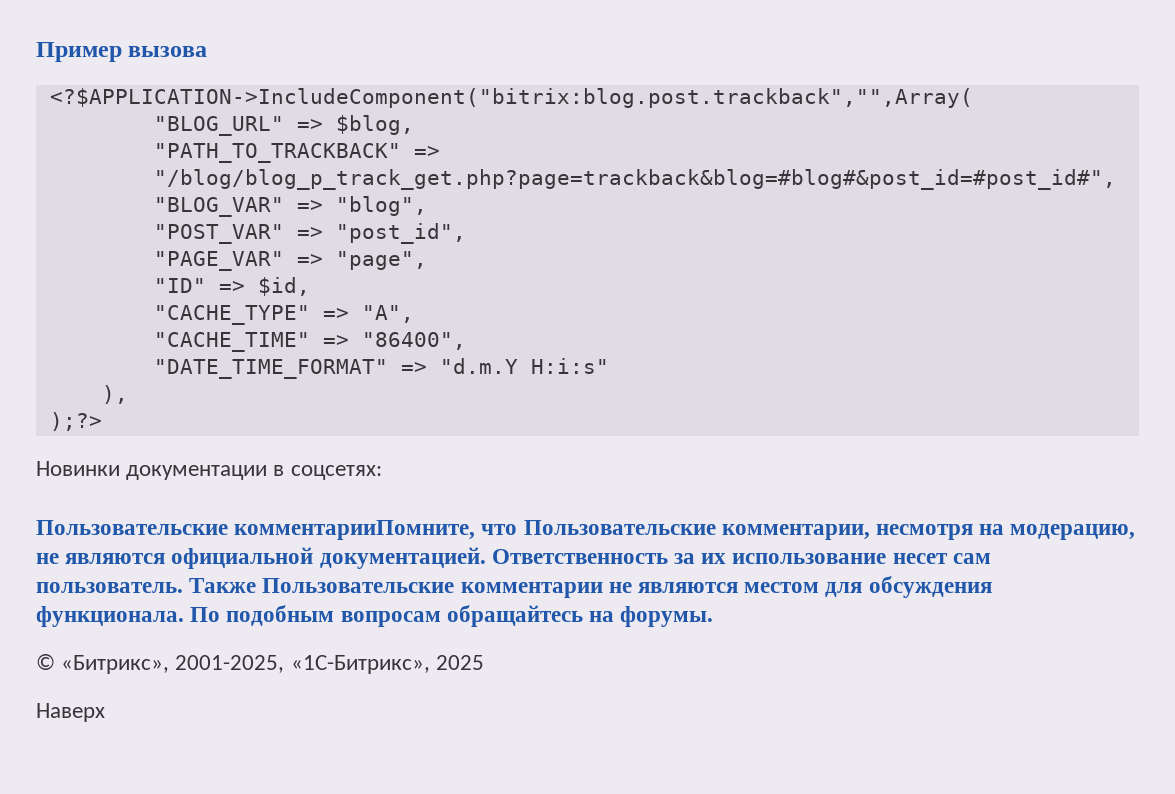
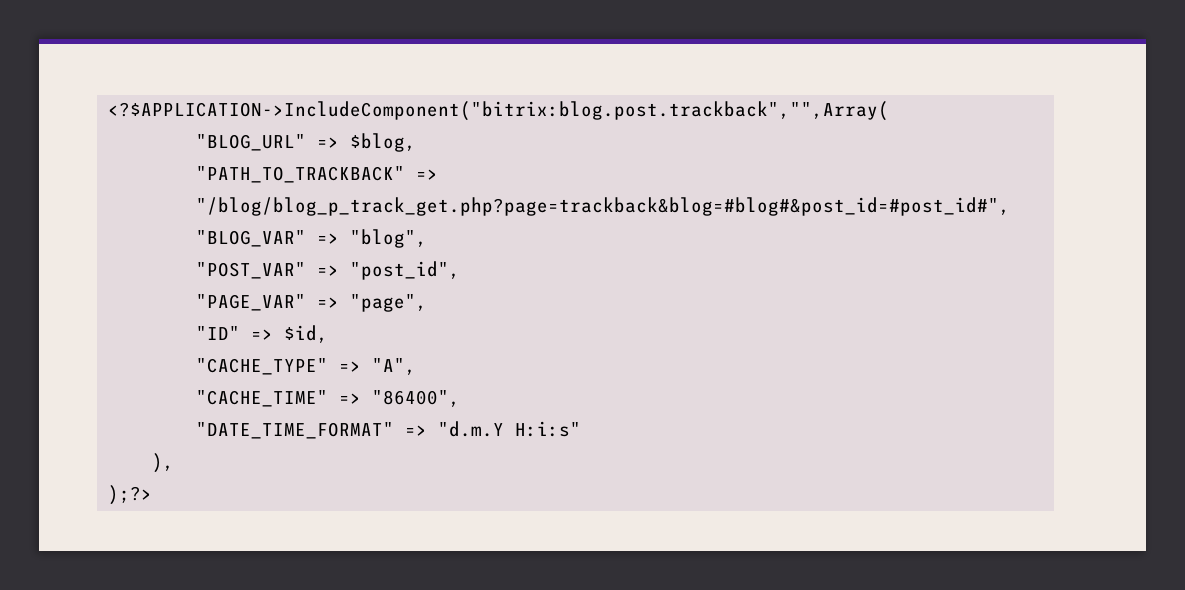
- Пример вызова
- Новинки документации в соцсетях:
- Пользовательские комментарииПомните, что Пользовательские комментарии, несмотря на модерацию, не являются официальной документацией. Ответственность за их использование несет сам пользователь. Также Пользовательские комментарии не являются местом для обсуждения функционала. По подобным вопросам обращайтесь на форумы.
- © «Битрикс», 2001-2025, «1С-Битрикс», 2025
- Наверх

